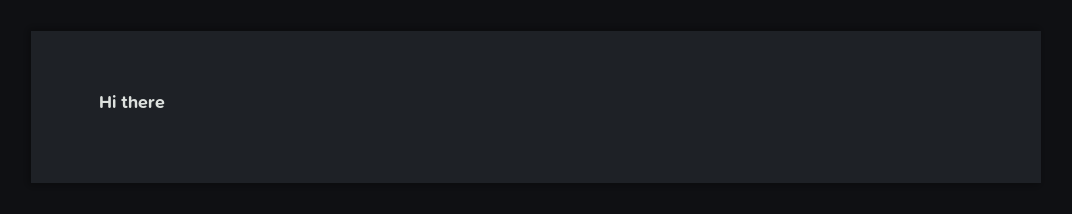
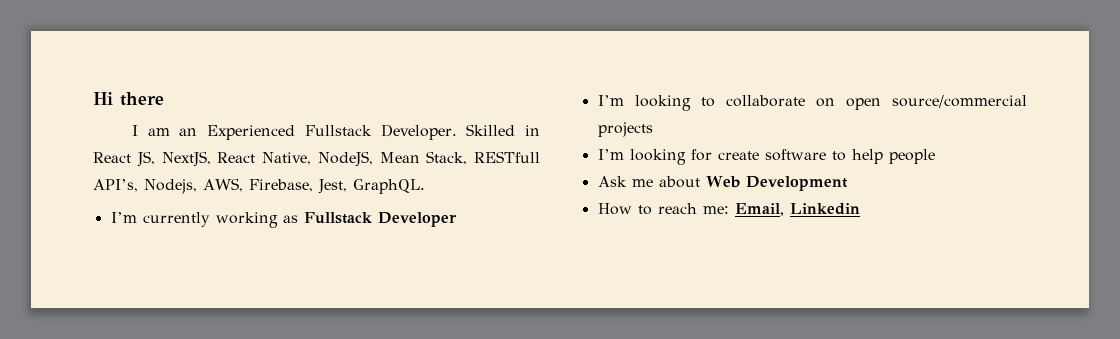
+ I am an Experienced Fullstack Developer. Skilled in React JS, NextJS, React Native, NodeJS, Mean Stack, RESTfull API’s, Nodejs, AWS, Firebase, Jest, GraphQL.
+ I’m currently working as Fullstack Developer
+ I’m looking to collaborate on open source/commercial projects
+ I’m looking for create software to help people
+ Ask me about Web Development
+ How to reach me: Email, Linkedin

